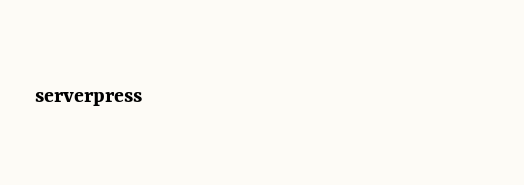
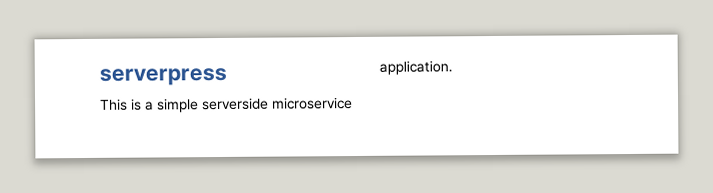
+ This is a simple serverside microservice application.

